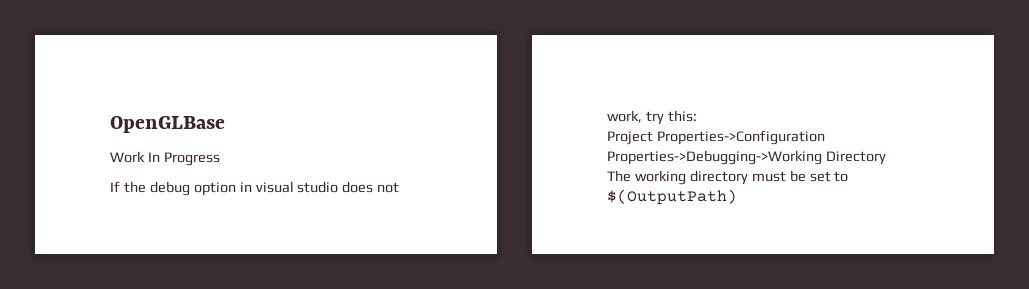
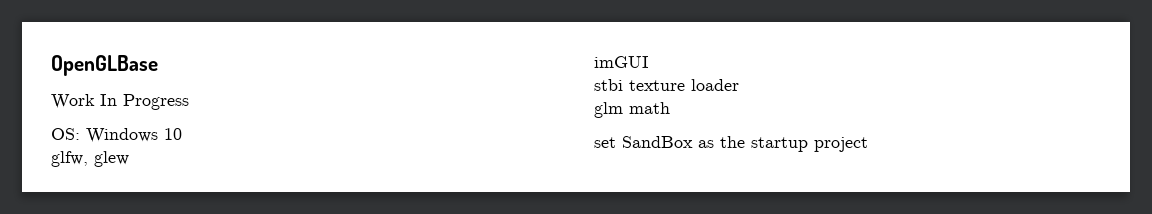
- If the debug option in visual studio does not work, try this:
- Project Properties->Configuration Properties->Debugging->Working Directory
- The working directory must be set to $(OutputPath)
+ OS: Windows 10
+ glfw, glew
+ imGUI
+ stbi texture loader
+ glm math
+ set SandBox as the startup project

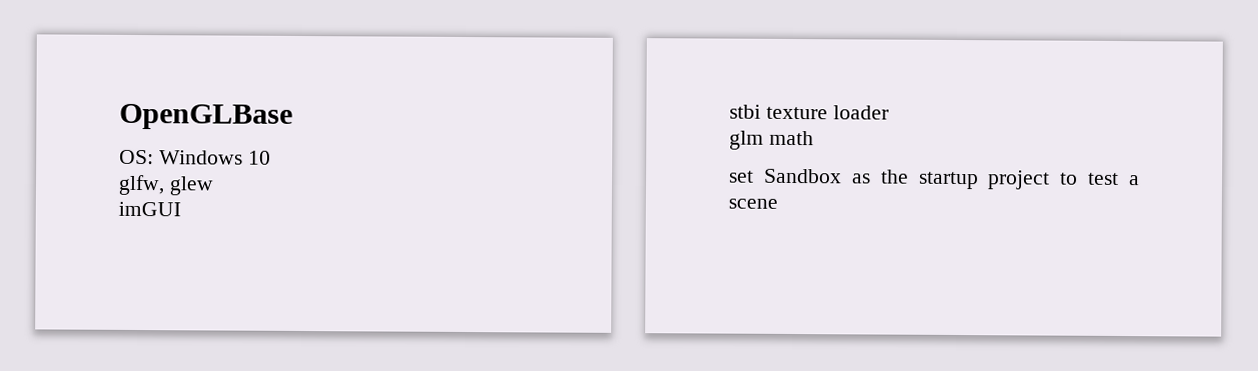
- Work In Progress
- set SandBox as the startup project
+ set Sandbox as the startup project to test a scene

